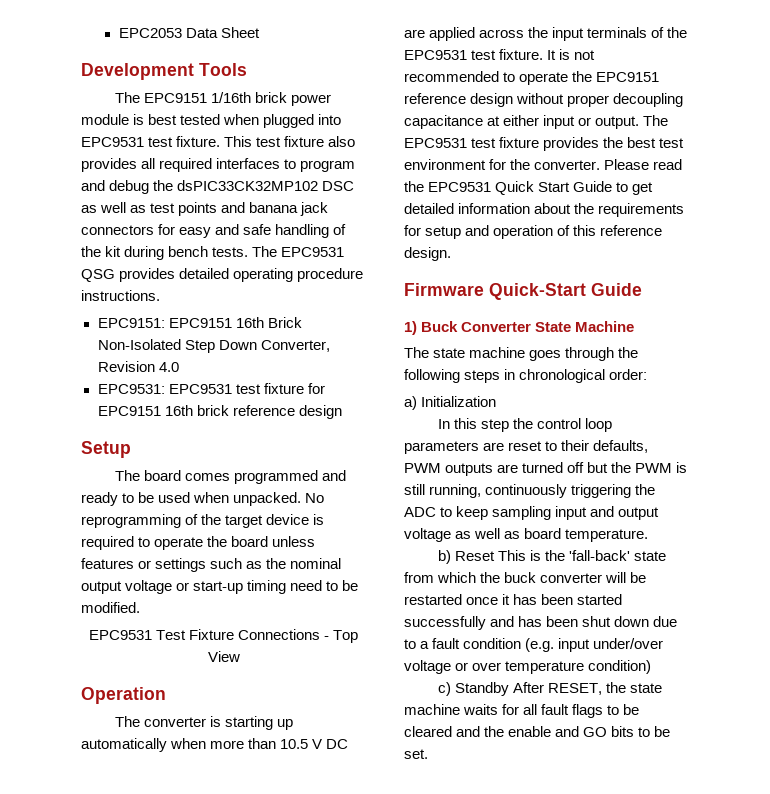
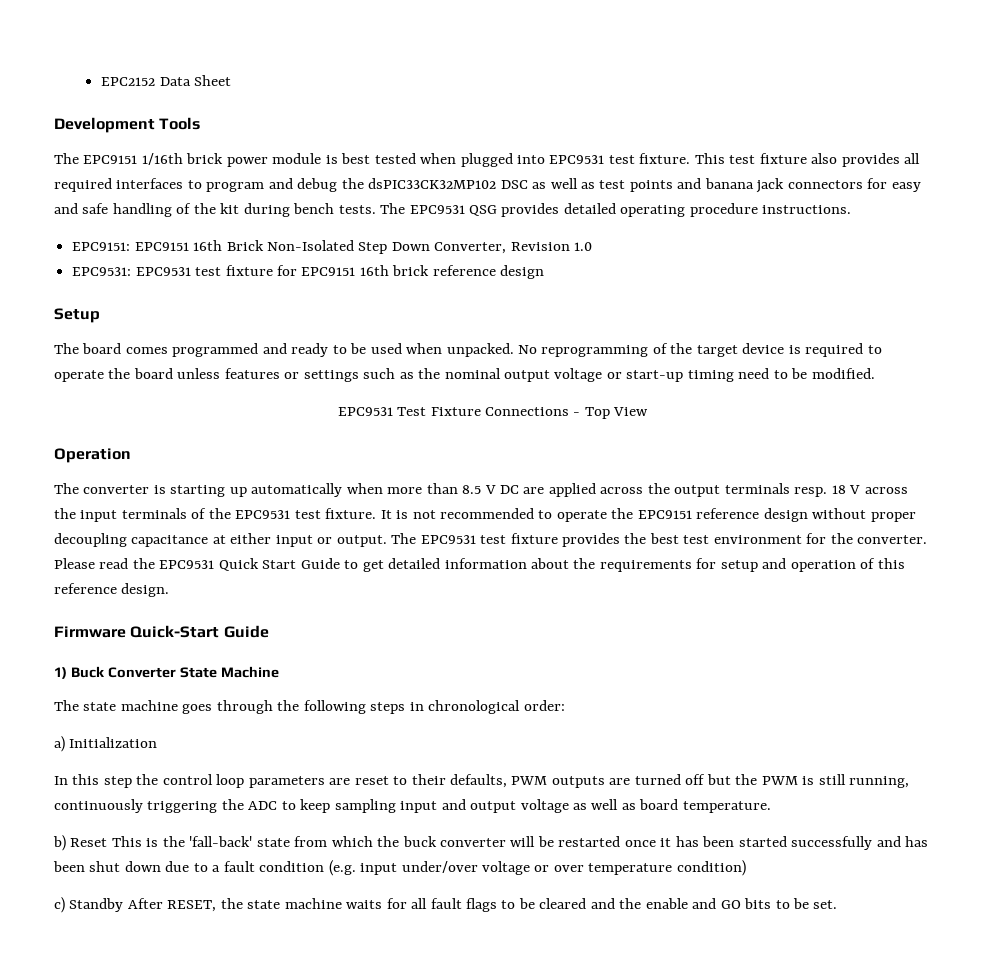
- EPC2053 Data Sheet
+ EPC2152 Data Sheet
- EPC9151: EPC9151 16th Brick Non-Isolated Step Down Converter, Revision 4.0
+ EPC9151: EPC9151 16th Brick Non-Isolated Step Down Converter, Revision 1.0
- The converter is starting up automatically when more than 10.5 V DC are applied across the input terminals of the EPC9531 test fixture.
+ The converter is starting up automatically when more than 8.5 V DC are applied across the output terminals resp. 18 V across the input terminals of the EPC9531 test fixture.

